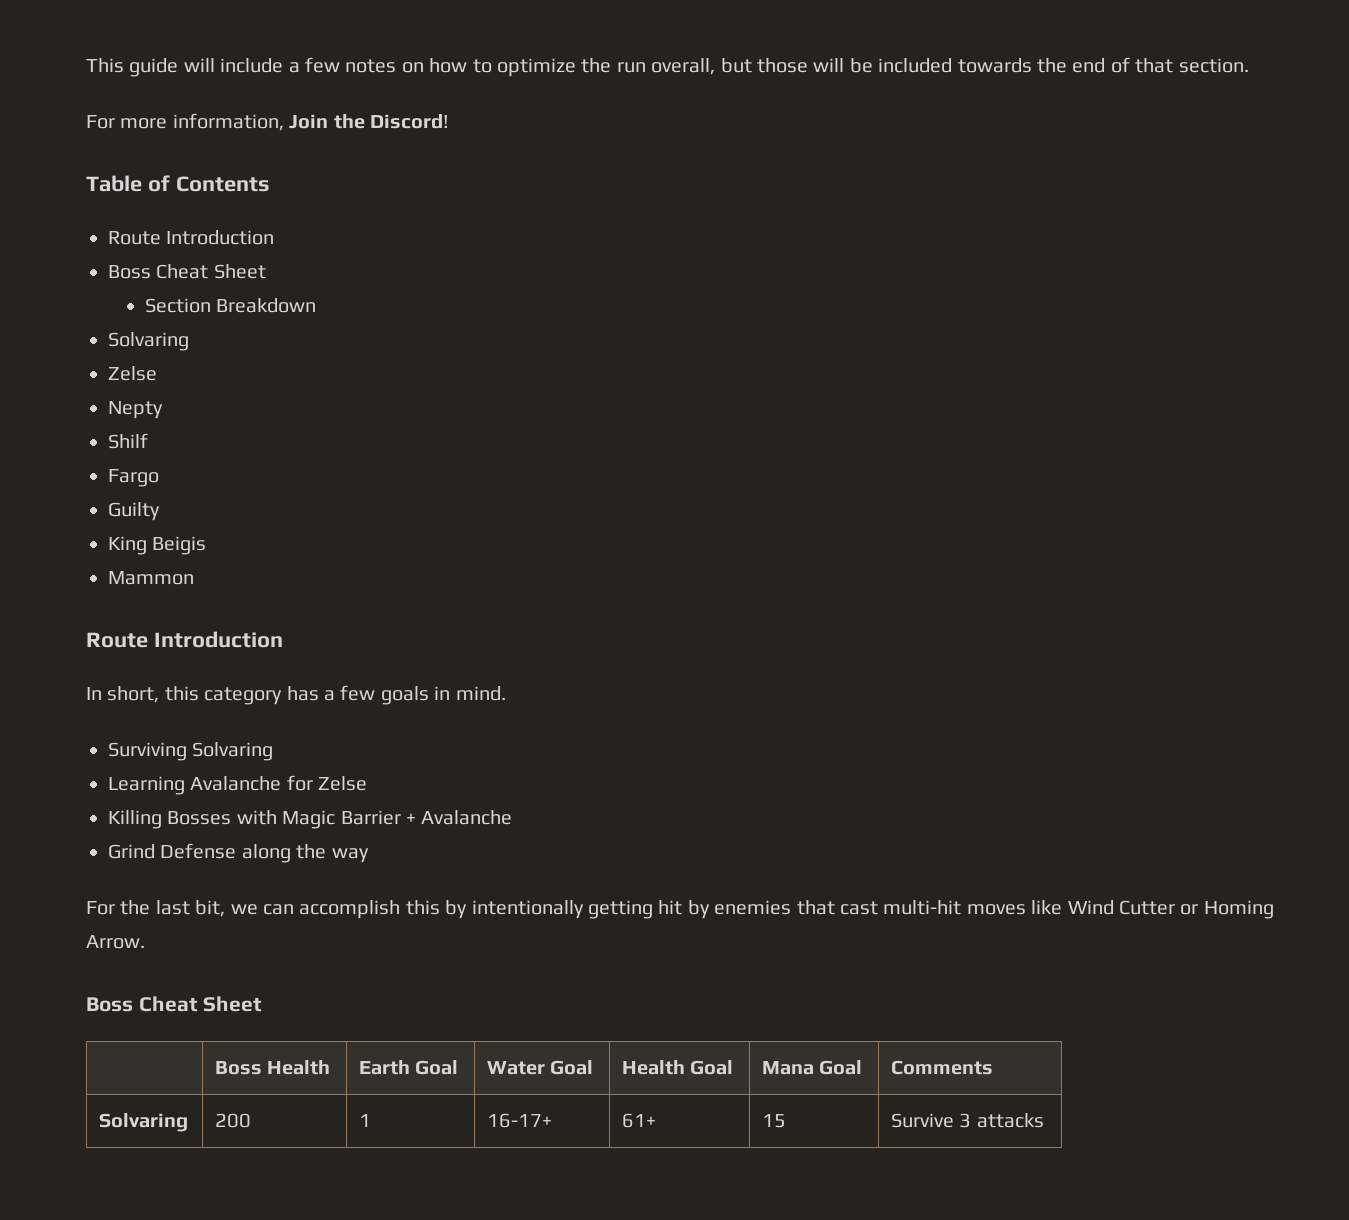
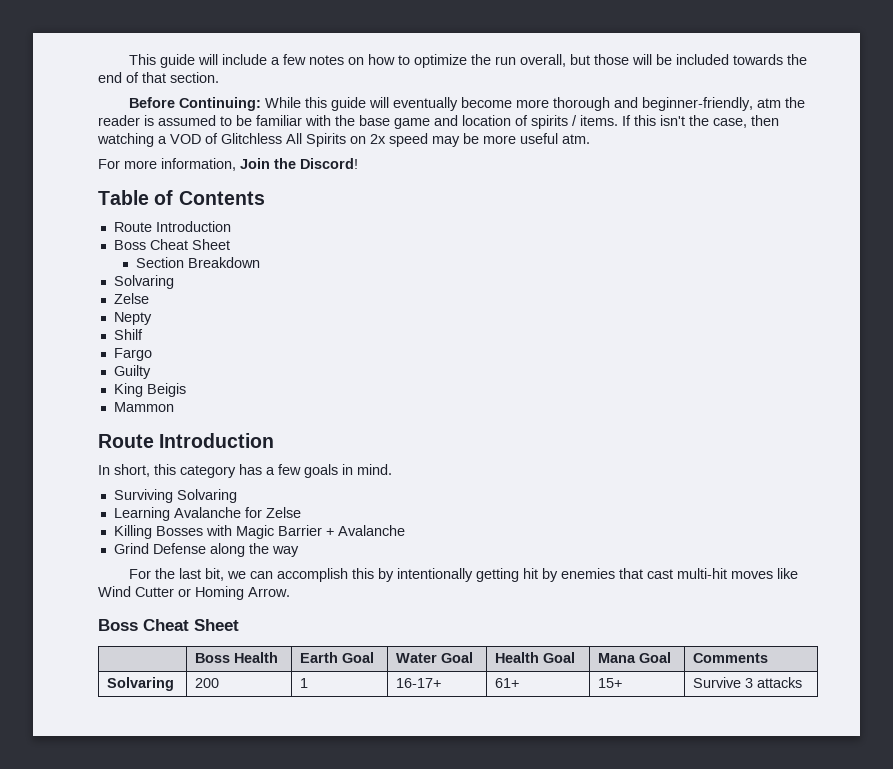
+ Before Continuing: While this guide will eventually become more thorough and beginner-friendly, atm the reader is assumed to be familiar with the base game and location of spirits / items. If this isn't the case, then watching a VOD of Glitchless All Spirits on 2x speed may be more useful atm.
- Solvaring | 200 | 1 | 16-17+ | 61+ | 15 | Survive 3 attacks
+ Solvaring | 200 | 1 | 16-17+ | 61+ | 15+ | Survive 3 attacks

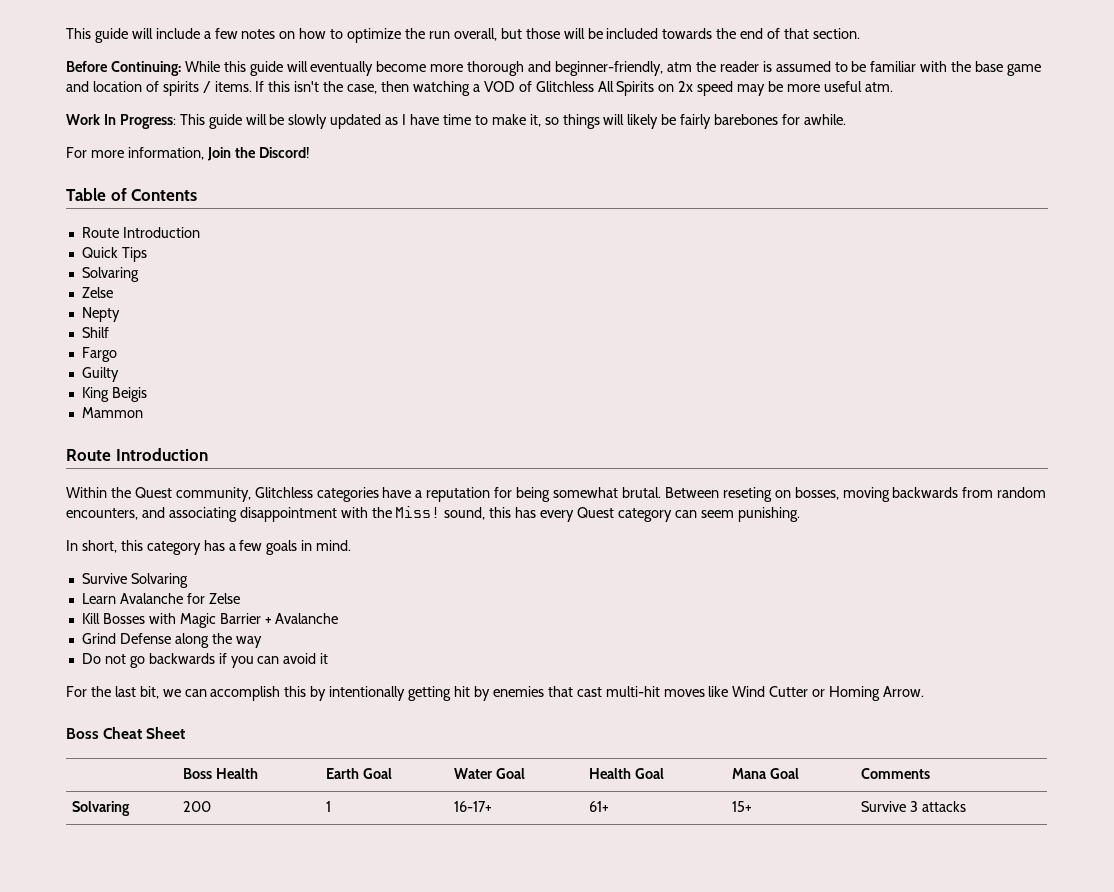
+ Work In Progress: This guide will be slowly updated as I have time to make it, so things will likely be fairly barebones for awhile.
  Table of Contents
  Route Introduction
- Boss Cheat Sheet
- Section Breakdown
+ Quick Tips
+ Within the Quest community, Glitchless categories have a reputation for being somewhat brutal. Between reseting on bosses, moving backwards from random encounters, and associating disappointment with the Miss! sound, this has every Quest category can seem punishing.
- Surviving Solvaring
- Learning Avalanche for Zelse
+ Survive Solvaring
+ Learn Avalanche for Zelse
- Killing Bosses with Magic Barrier + Avalanche
+ Kill Bosses with Magic Barrier + Avalanche
+ Do not go backwards if you can avoid it

